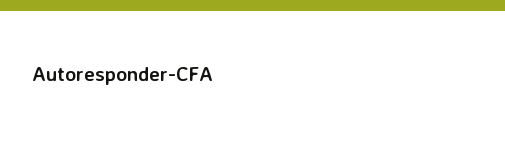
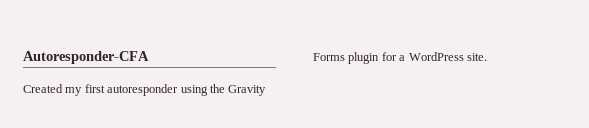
+ Created my first autoresponder using the Gravity Forms plugin for a WordPress site.

